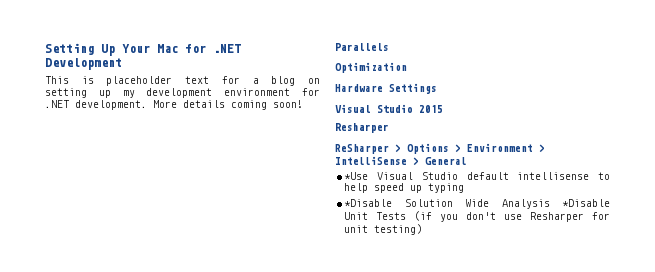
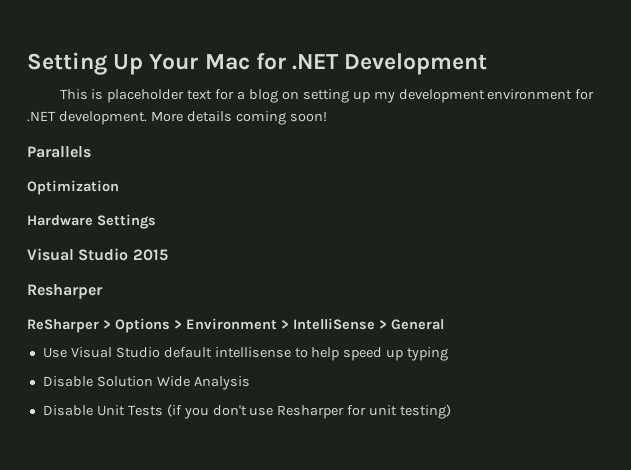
- *Use Visual Studio default intellisense to help speed up typing
+ Use Visual Studio default intellisense to help speed up typing
- *Disable Solution Wide Analysis *Disable Unit Tests (if you don't use Resharper for unit testing)
+ Disable Solution Wide Analysis
+ Disable Unit Tests (if you don't use Resharper for unit testing)

